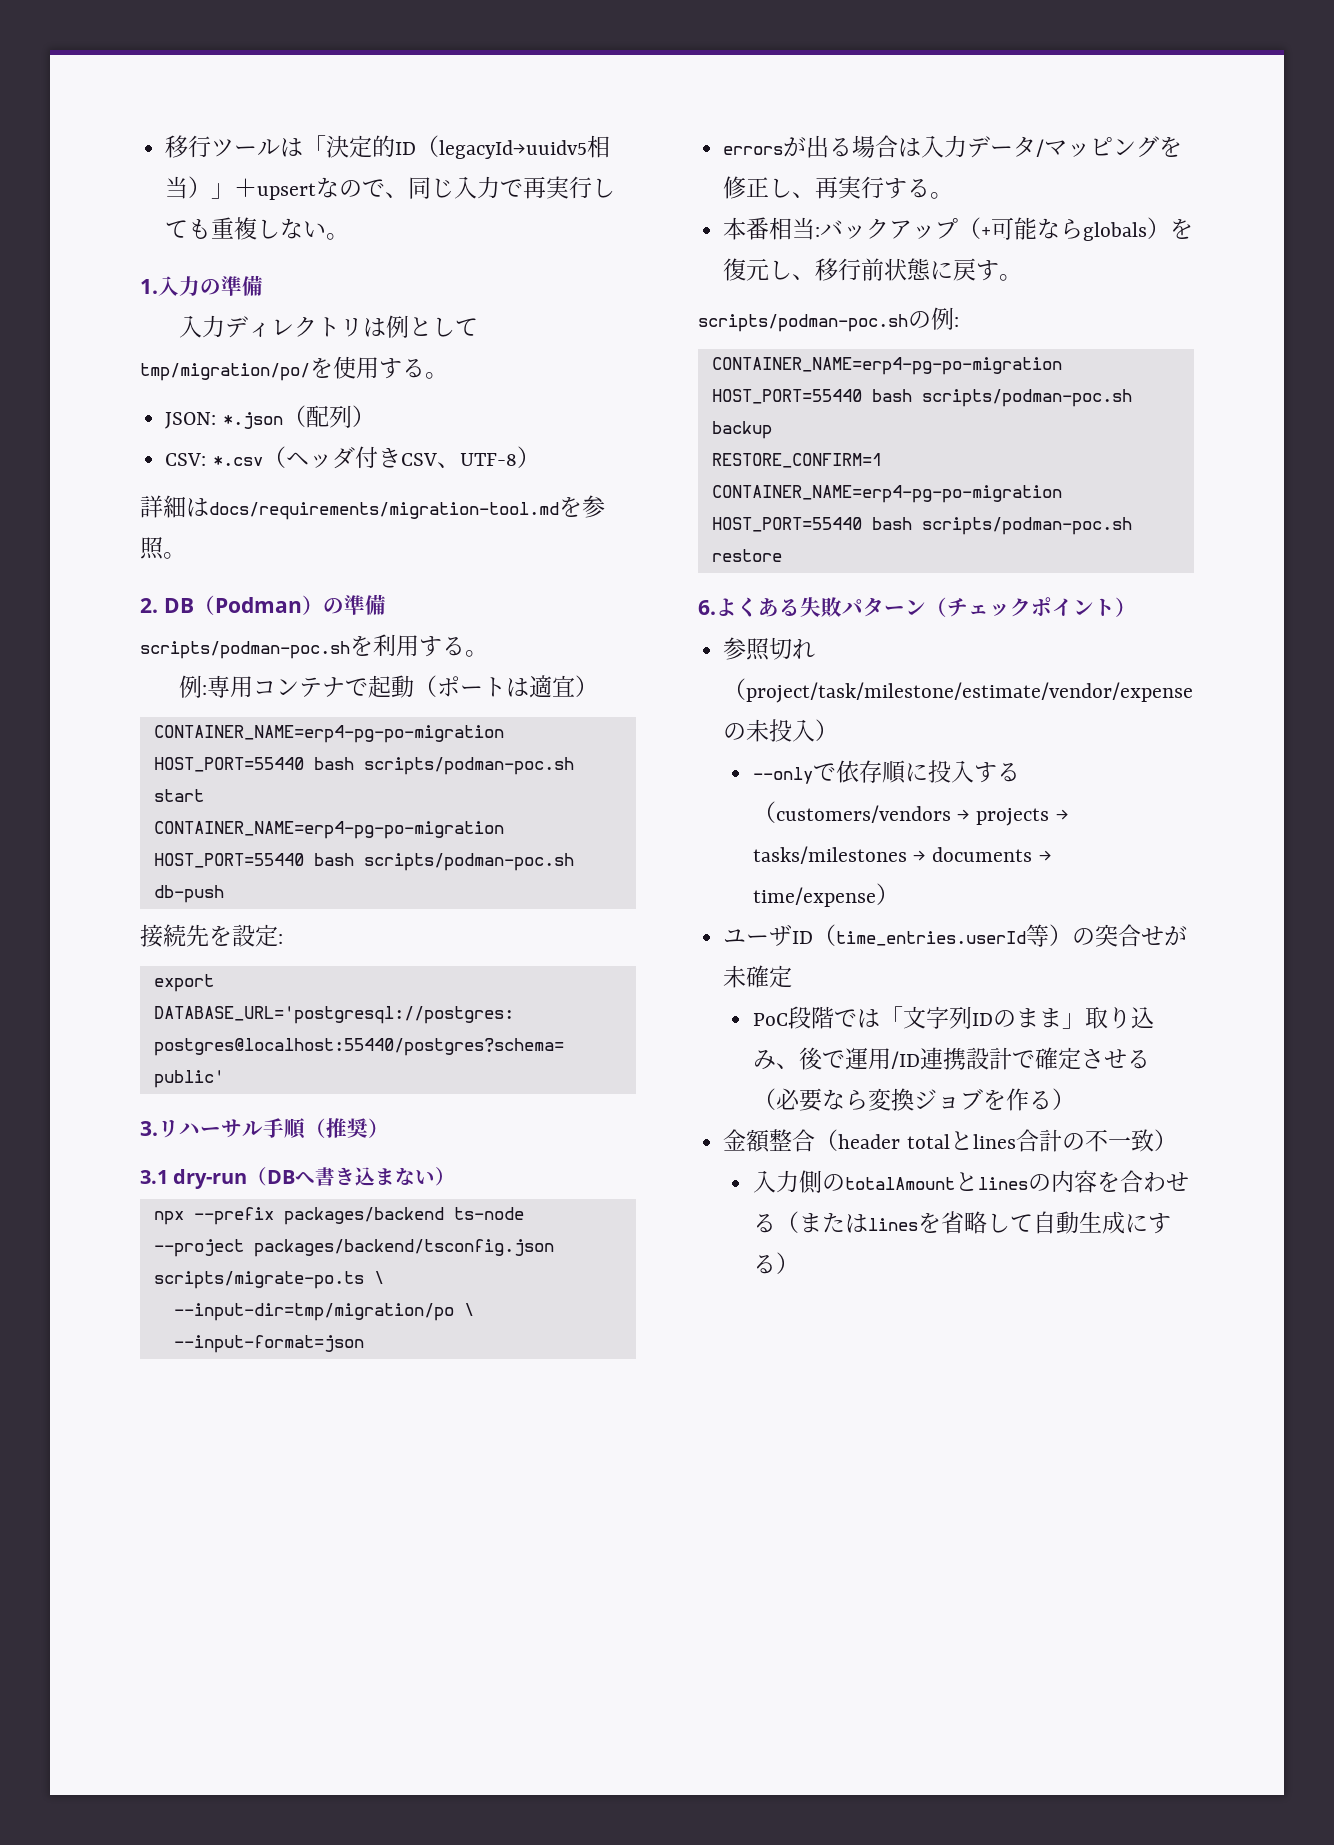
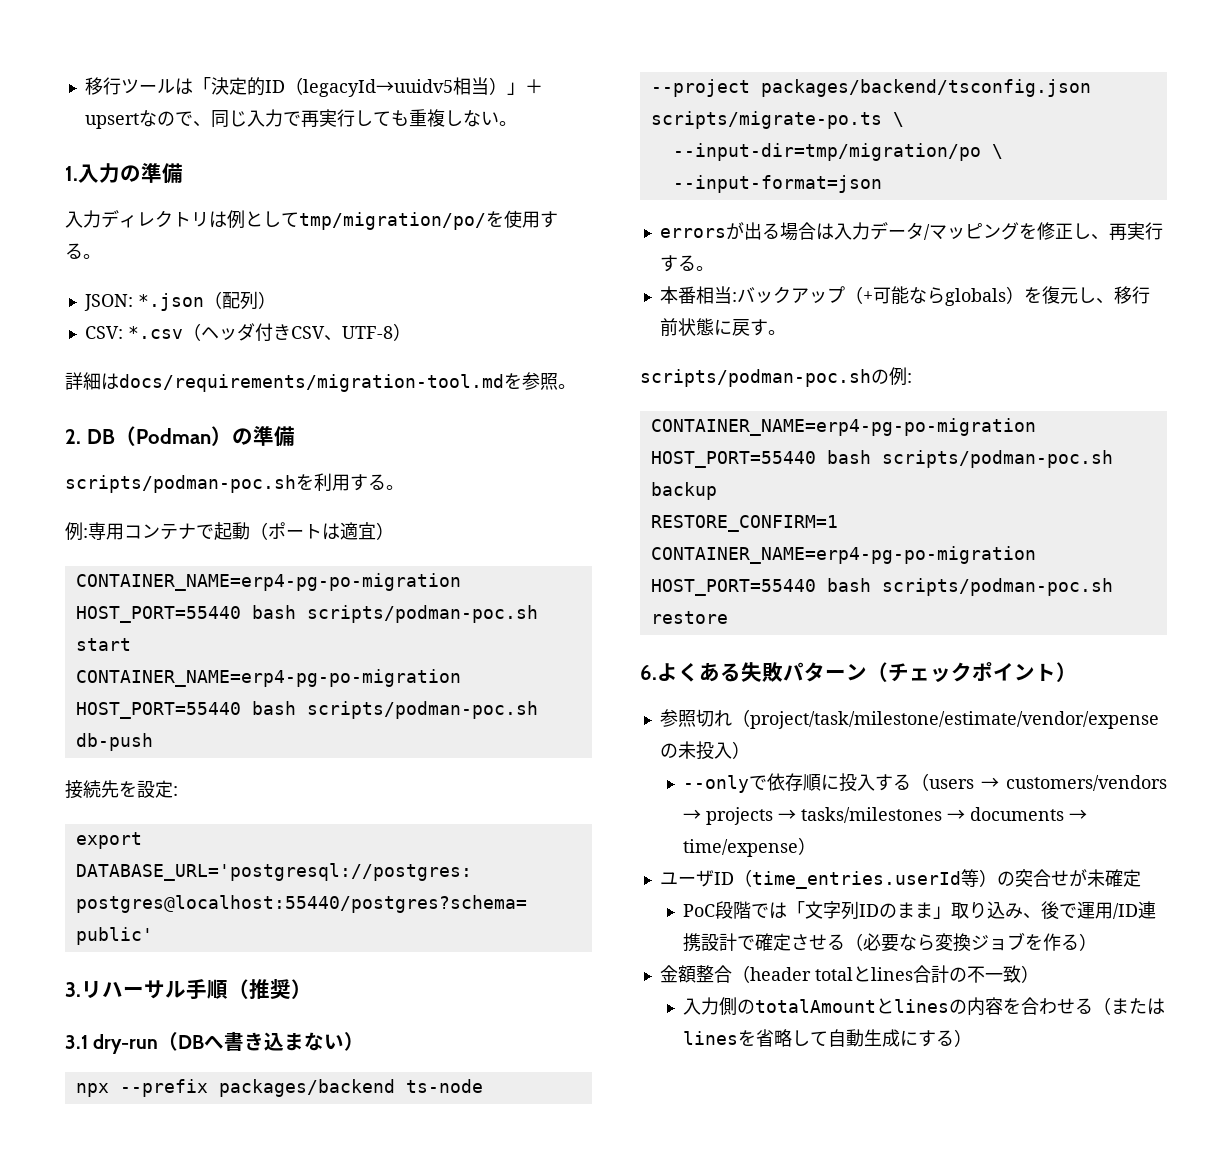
- --onlyで依存順に投入する（customers/vendors → projects → tasks/milestones → documents → time/expense）
+ --onlyで依存順に投入する（users → customers/vendors → projects → tasks/milestones → documents → time/expense）

